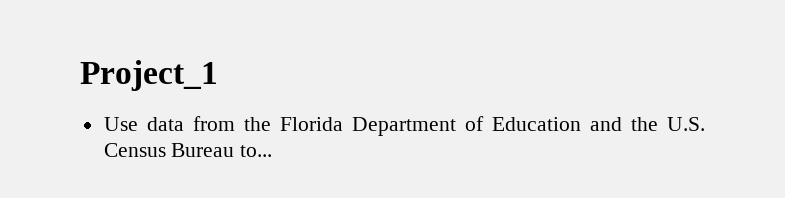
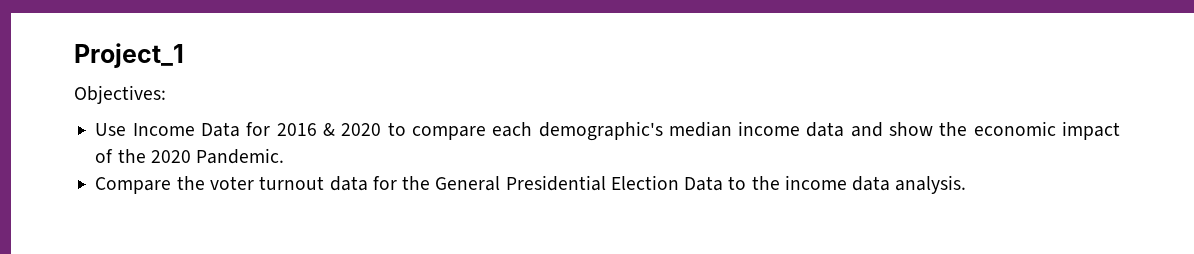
+ Objectives:
- Use data from the Florida Department of Education and the U.S. Census Bureau to...
+ Use Income Data for 2016 & 2020 to compare each demographic's median income data and show the economic impact of the 2020 Pandemic.
+ Compare the voter turnout data for the General Presidential Election Data to the income data analysis.

